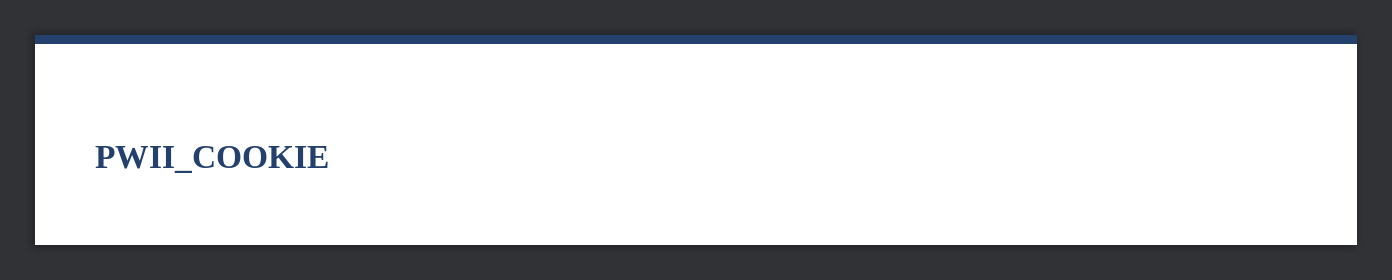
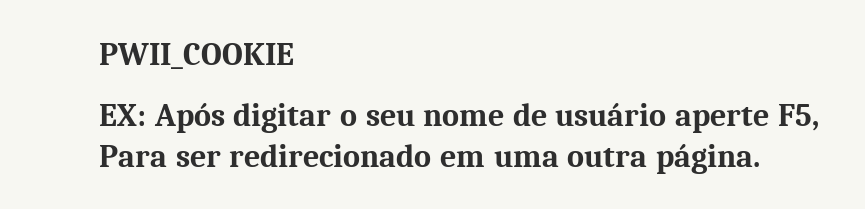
+ EX: Após digitar o seu nome de usuário aperte F5, Para ser redirecionado em uma outra página.

